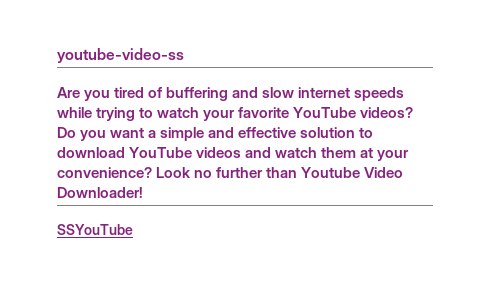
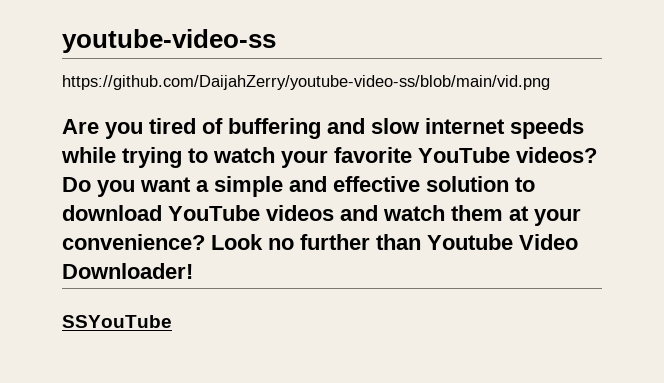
+ https://github.com/DaijahZerry/youtube-video-ss/blob/main/vid.png

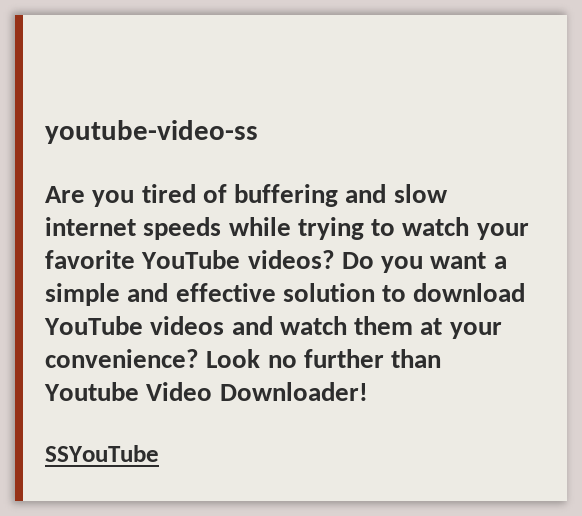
- https://github.com/DaijahZerry/youtube-video-ss/blob/main/vid.png

